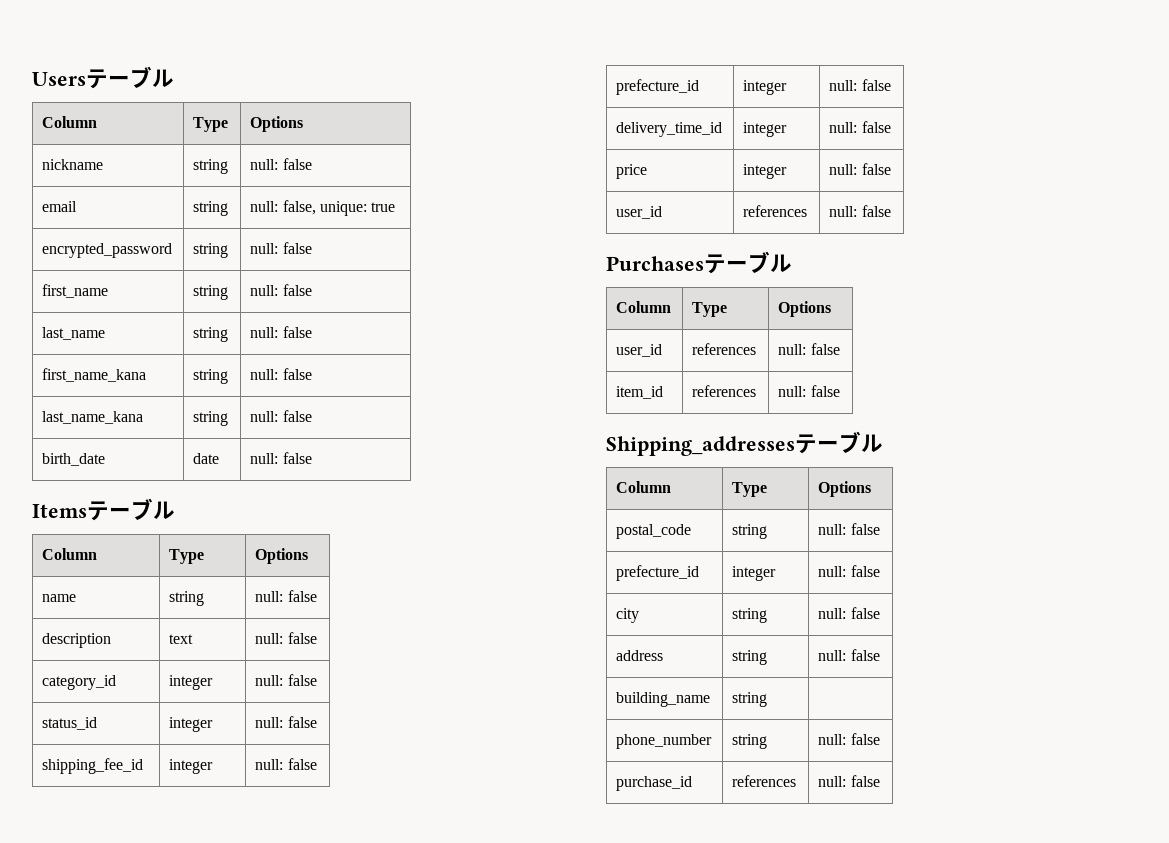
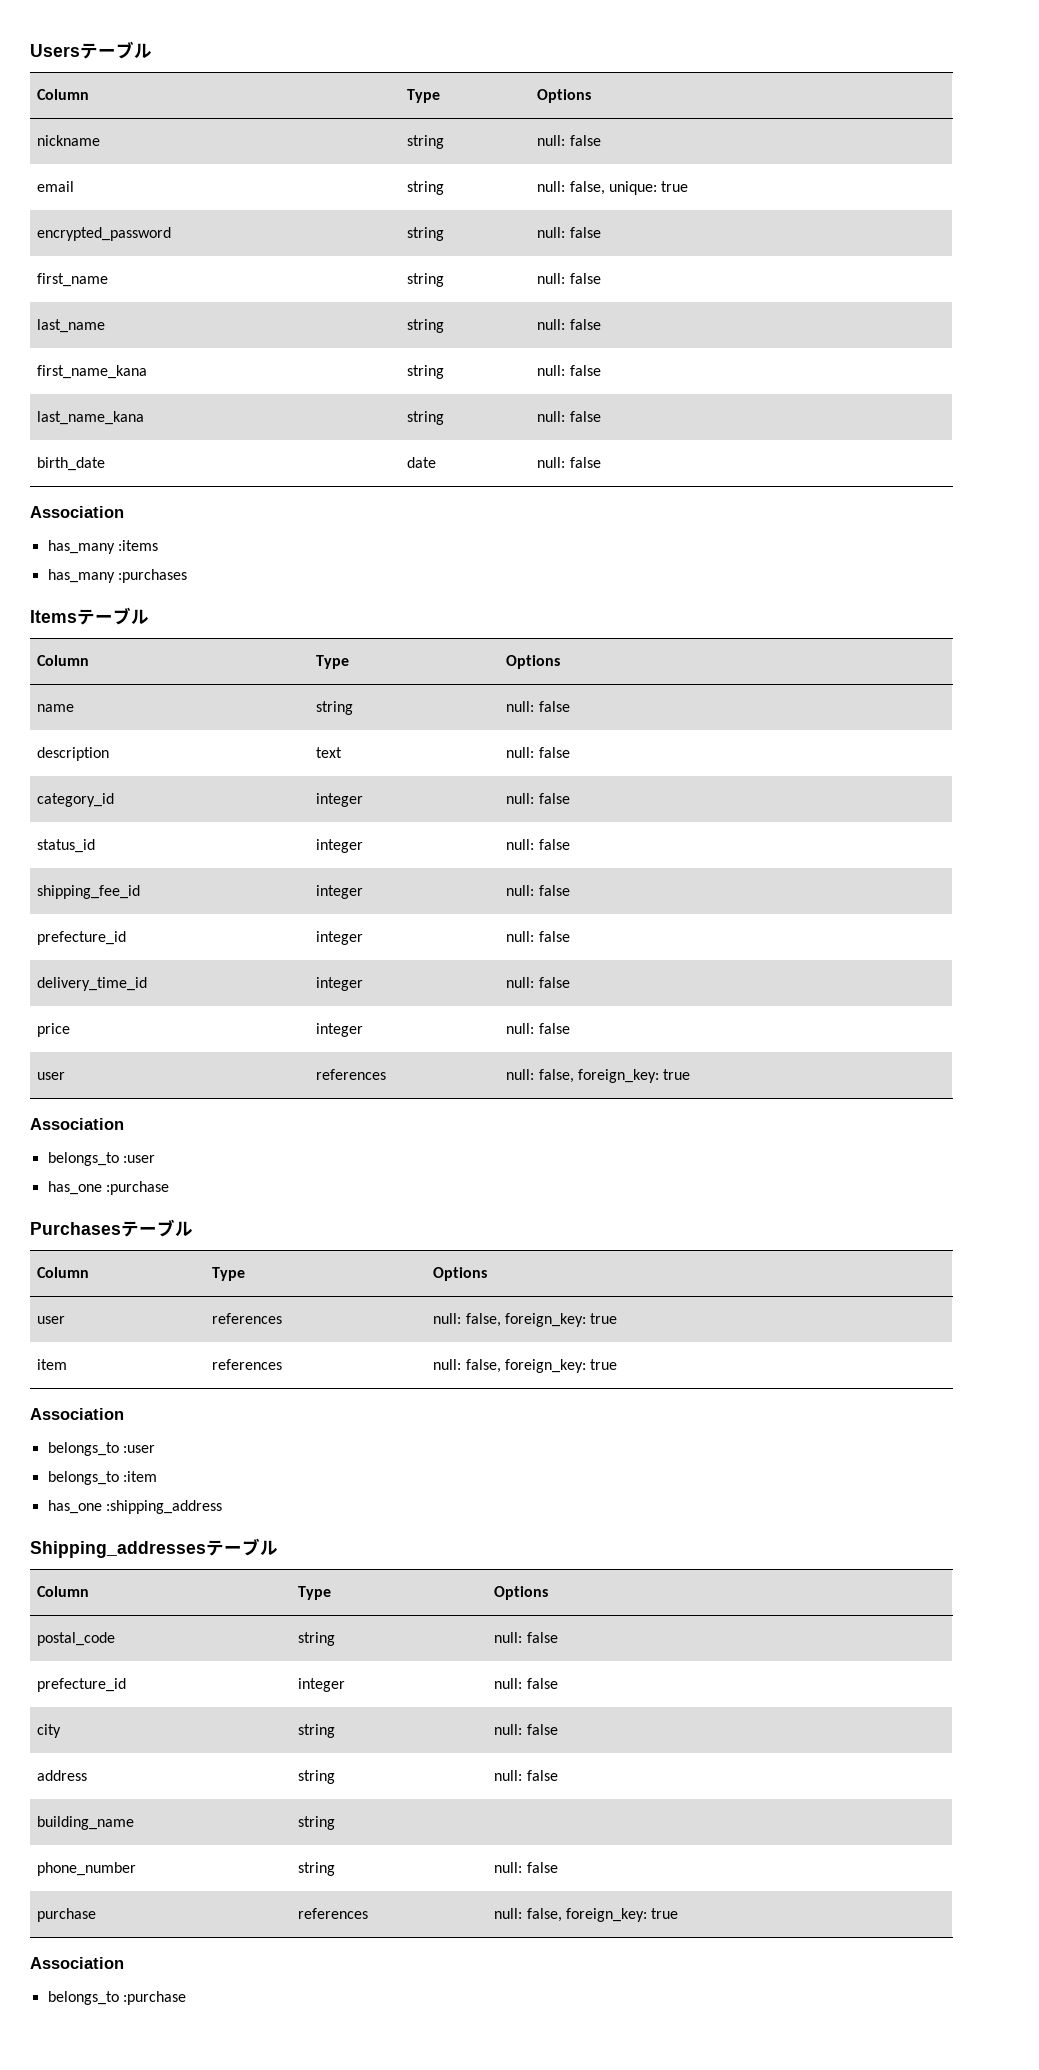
  birth_date | date | null: false
+ Association
+ has_many :items
+ has_many :purchases
  price | integer | null: false
- user_id | references | null: false
+ user | references | null: false, foreign_key: true
+ Association
+ belongs_to :user
+ has_one :purchase
  Purchasesテーブル
  Column | Type | Options
- user_id | references | null: false
- item_id | references | null: false
+ user | references | null: false, foreign_key: true
+ item | references | null: false, foreign_key: true
+ Association
+ belongs_to :user
+ belongs_to :item
+ has_one :shipping_address
- purchase_id | references | null: false
+ purchase | references | null: false, foreign_key: true
+ Association
+ belongs_to :purchase

